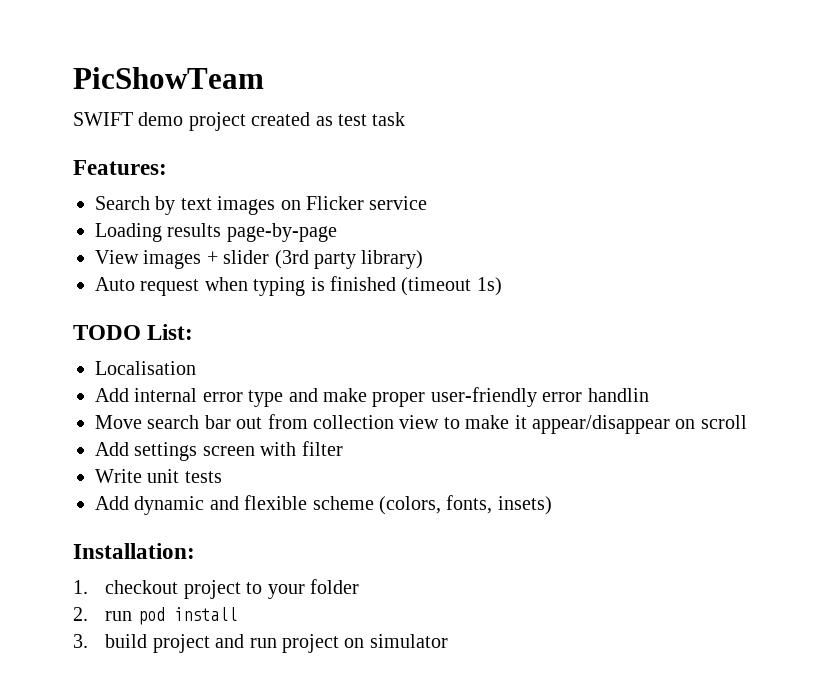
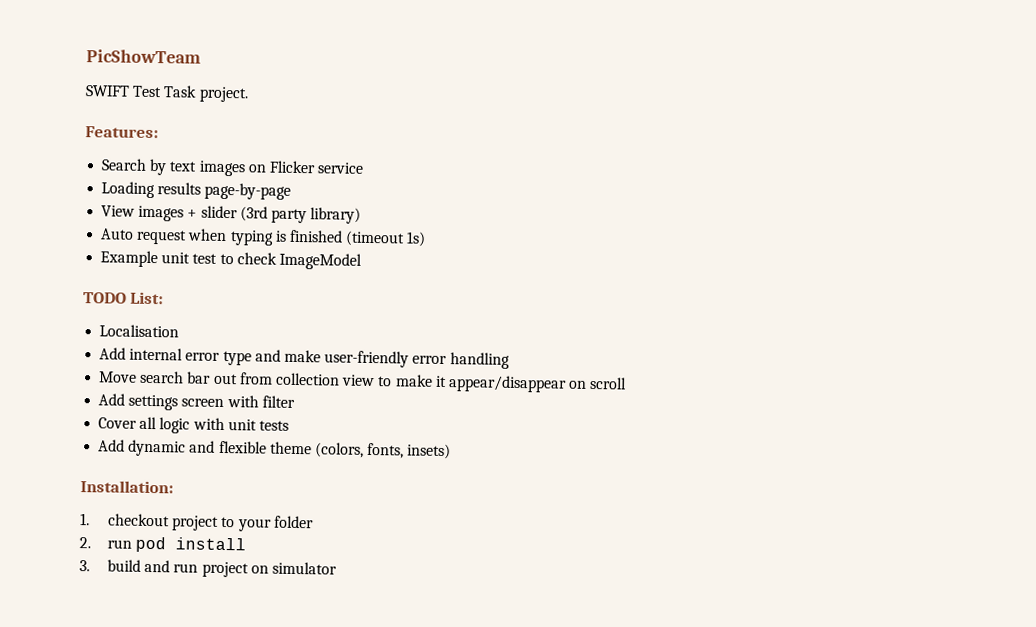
- SWIFT demo project created as test task
+ SWIFT Test Task project.
+ Example unit test to check ImageModel
- Add internal error type and make proper user-friendly error handlin
+ Add internal error type and make user-friendly error handling
- Write unit tests
+ Cover all logic with unit tests
- Add dynamic and flexible scheme (colors, fonts, insets)
+ Add dynamic and flexible theme (colors, fonts, insets)
- 3. build project and run project on simulator
+ 3. build and run project on simulator

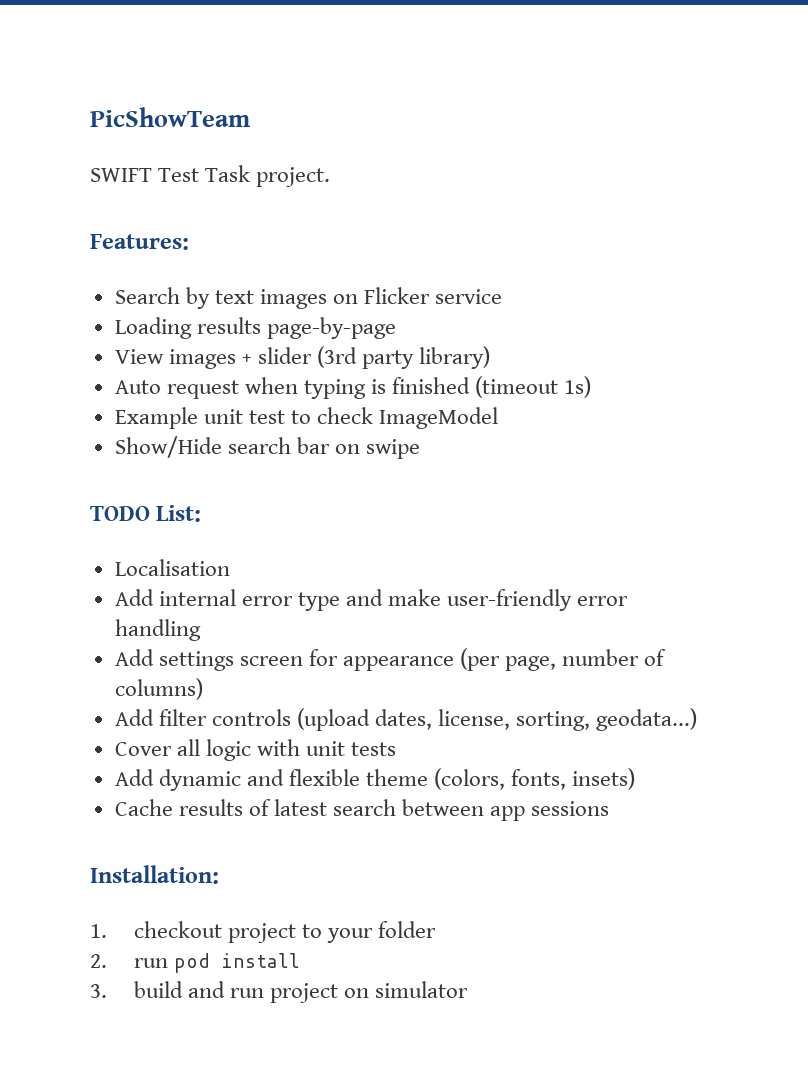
+ Show/Hide search bar on swipe
- Move search bar out from collection view to make it appear/disappear on scroll
- Add settings screen with filter
+ Add settings screen for appearance (per page, number of columns)
+ Add filter controls (upload dates, license, sorting, geodata...)
+ Cache results of latest search between app sessions

